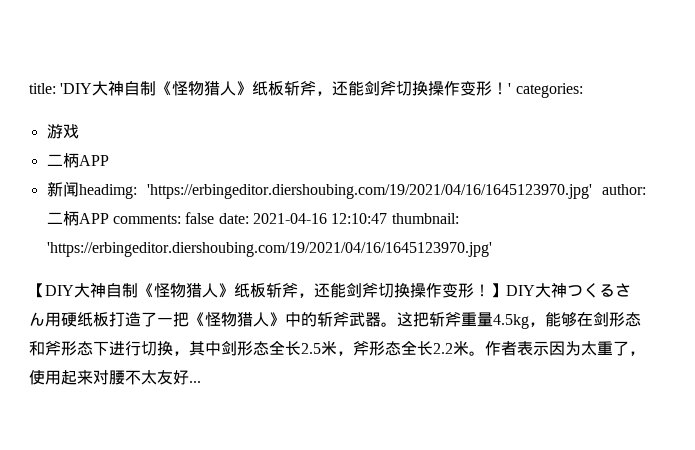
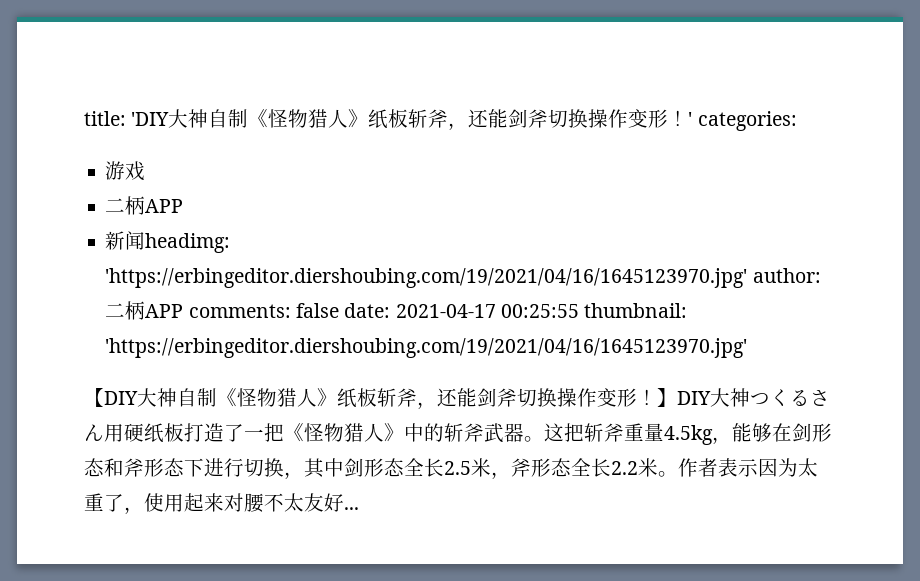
- 新闻headimg: 'https://erbingeditor.diershoubing.com/19/2021/04/16/1645123970.jpg' author:二柄APP comments: false date: 2021-04-16 12:10:47 thumbnail: 'https://erbingeditor.diershoubing.com/19/2021/04/16/1645123970.jpg'
+ 新闻headimg: 'https://erbingeditor.diershoubing.com/19/2021/04/16/1645123970.jpg' author:二柄APP comments: false date: 2021-04-17 00:25:55 thumbnail: 'https://erbingeditor.diershoubing.com/19/2021/04/16/1645123970.jpg'

